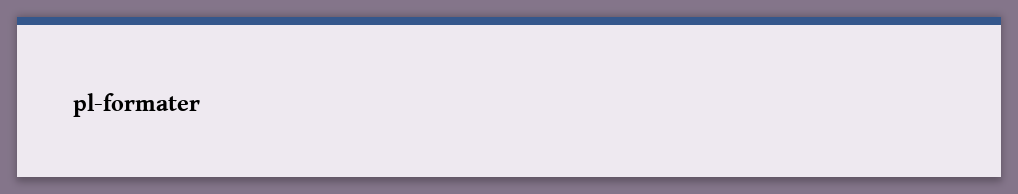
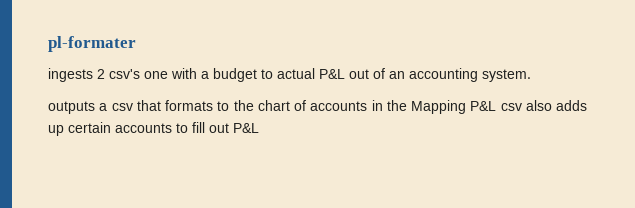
+ ingests 2 csv's one with a budget to actual P&L out of an accounting system.
+ outputs a csv that formats to the chart of accounts in the Mapping P&L csv also adds up certain accounts to fill out P&L

